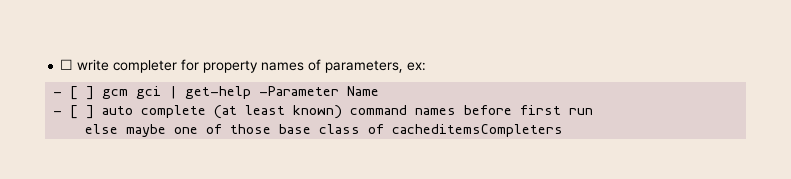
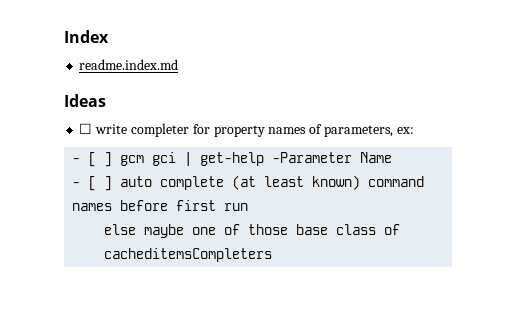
+ Index
+ readme.index.md
+ Ideas

